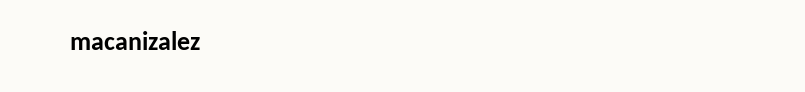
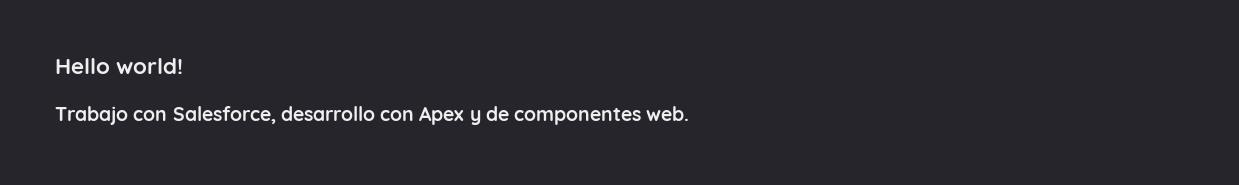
- macanizalez
+ Hello world!
+ Trabajo con Salesforce, desarrollo con Apex y de componentes web.

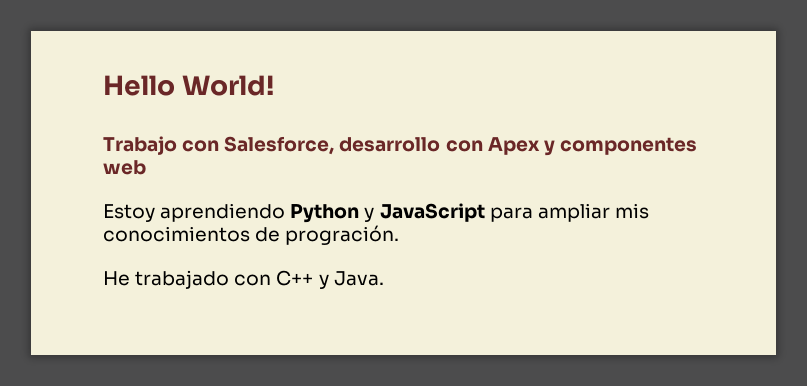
- Hello world!
+ Hello World!
- Trabajo con Salesforce, desarrollo con Apex y de componentes web.
+ Trabajo con Salesforce, desarrollo con Apex y componentes web
+ Estoy aprendiendo Python y JavaScript para ampliar mis conocimientos de progración.
+ He trabajado con C++ y Java.

